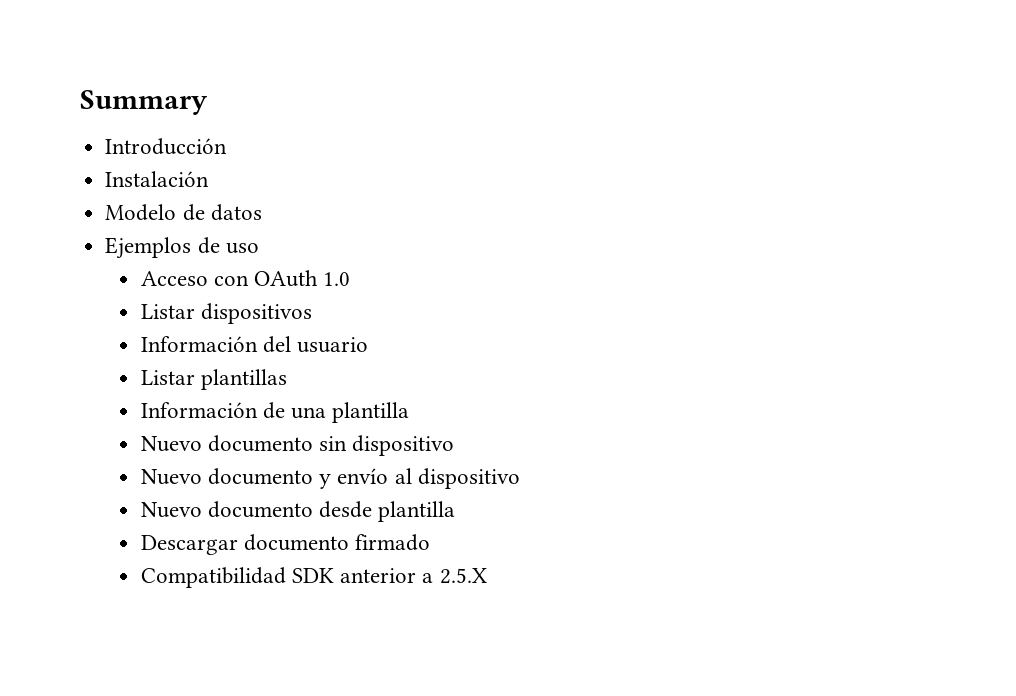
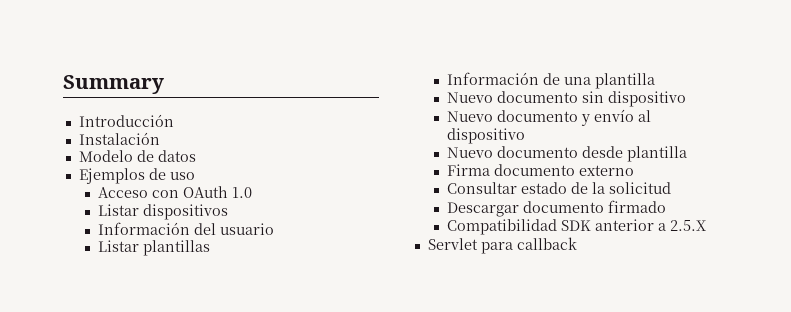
+ Firma documento externo
+ Consultar estado de la solicitud
+ Servlet para callback

